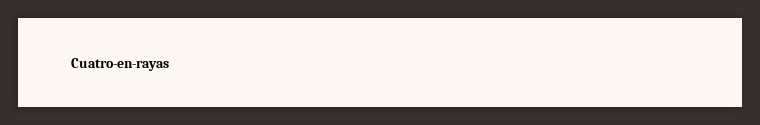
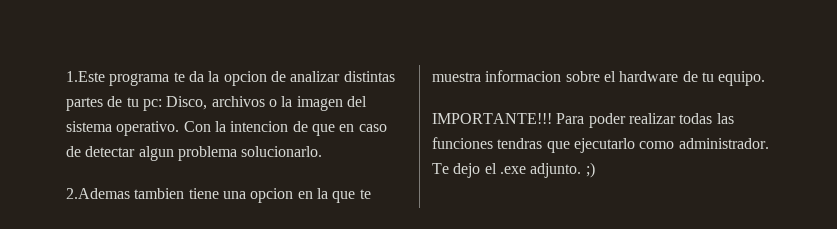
- Cuatro-en-rayas
+ 1.Este programa te da la opcion de analizar distintas partes de tu pc: Disco, archivos o la imagen del sistema operativo. Con la intencion de que en caso de detectar algun problema solucionarlo.
+ 2.Ademas tambien tiene una opcion en la que te muestra informacion sobre el hardware de tu equipo.
+ IMPORTANTE!!! Para poder realizar todas las funciones tendras que ejecutarlo como administrador. Te dejo el .exe adjunto. ;)

